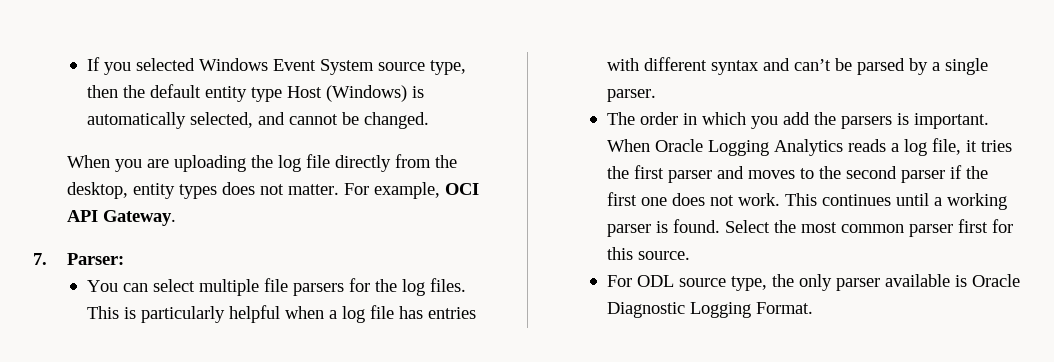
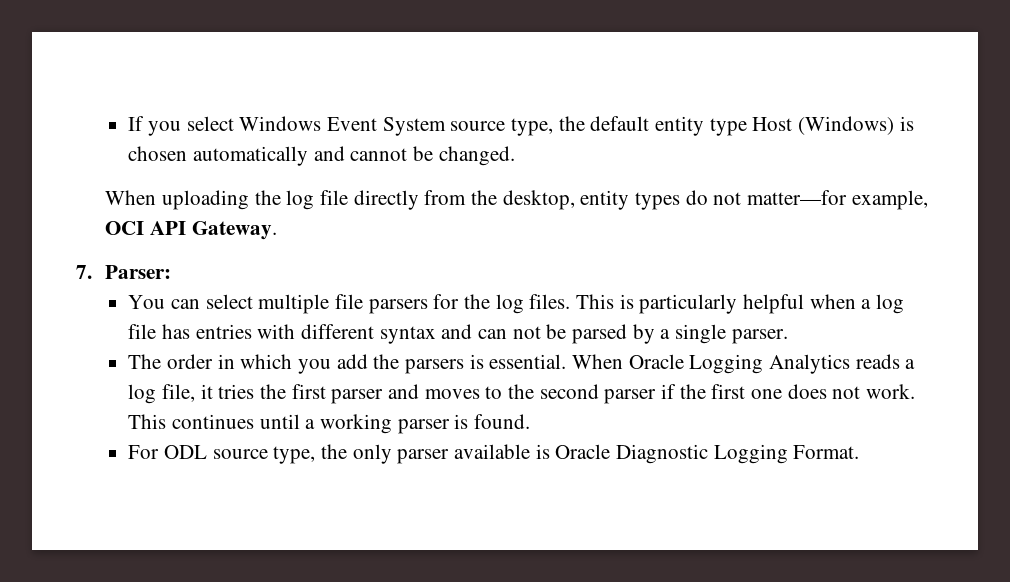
- If you selected Windows Event System source type, then the default entity type Host (Windows) is automatically selected, and cannot be changed.
+ If you select Windows Event System source type, the default entity type Host (Windows) is chosen automatically and cannot be changed.
- When you are uploading the log file directly from the desktop, entity types does not matter. For example, OCI API Gateway.
+ When uploading the log file directly from the desktop, entity types do not matter—for example, OCI API Gateway.
- This is particularly helpful when a log file has entries with different syntax and can’t be parsed by a single parser.
+ This is particularly helpful when a log file has entries with different syntax and can not be parsed by a single parser.
- The order in which you add the parsers is important.
+ The order in which you add the parsers is essential.
- Select the most common parser first for this source.

